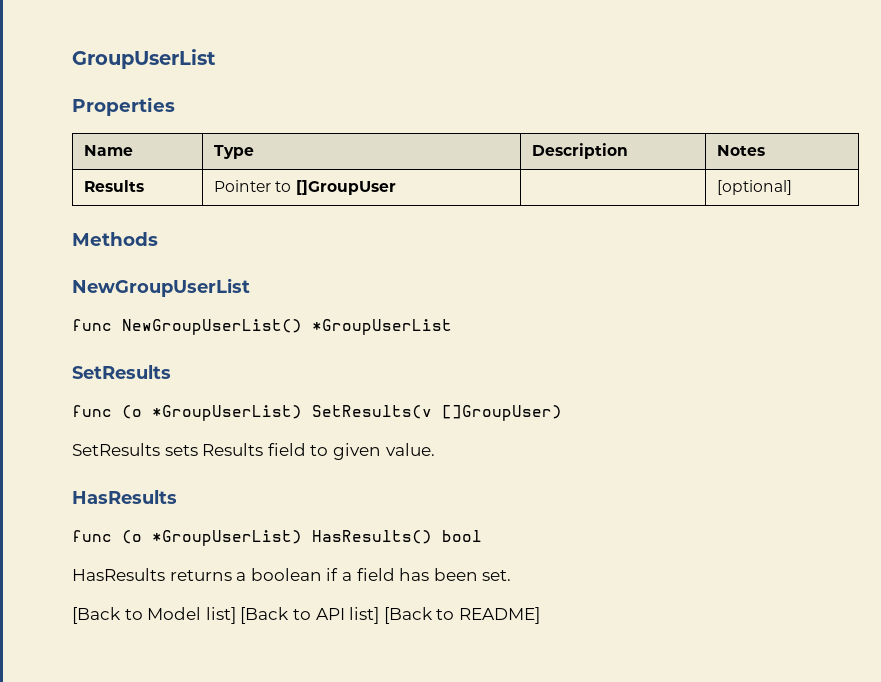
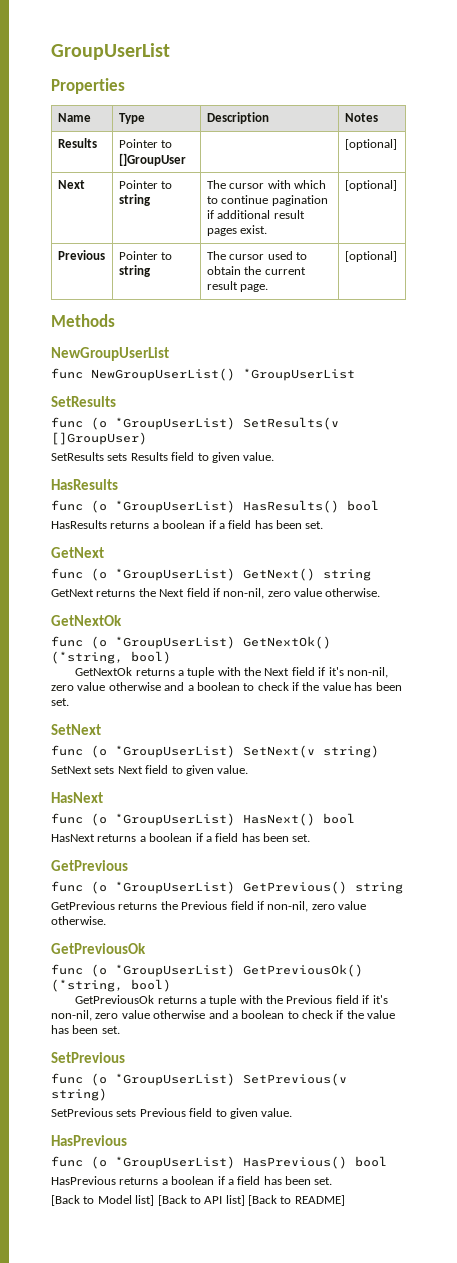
+ Next | Pointer to string | The cursor with which to continue pagination if additional result pages exist. | [optional]
+ Previous | Pointer to string | The cursor used to obtain the current result page. | [optional]
  HasResults returns a boolean if a field has been set.
+ GetNext
+ func (o *GroupUserList) GetNext() string
+ GetNext returns the Next field if non-nil, zero value otherwise.
+ GetNextOk
+ func (o *GroupUserList) GetNextOk() (*string, bool)
+ GetNextOk returns a tuple with the Next field if it's non-nil, zero value otherwise and a boolean to check if the value has been set.
+ SetNext
+ func (o *GroupUserList) SetNext(v string)
+ SetNext sets Next field to given value.
+ HasNext
+ func (o *GroupUserList) HasNext() bool
+ HasNext returns a boolean if a field has been set.
+ GetPrevious
+ func (o *GroupUserList) GetPrevious() string
+ GetPrevious returns the Previous field if non-nil, zero value otherwise.
+ GetPreviousOk
+ func (o *GroupUserList) GetPreviousOk() (*string, bool)
+ GetPreviousOk returns a tuple with the Previous field if it's non-nil, zero value otherwise and a boolean to check if the value has been set.
+ SetPrevious
+ func (o *GroupUserList) SetPrevious(v string)
+ SetPrevious sets Previous field to given value.
+ HasPrevious
+ func (o *GroupUserList) HasPrevious() bool
+ HasPrevious returns a boolean if a field has been set.

